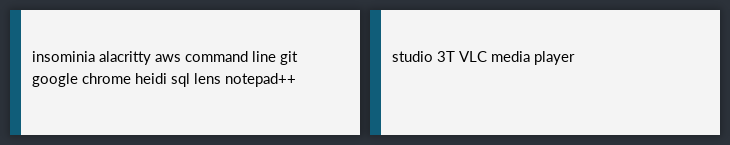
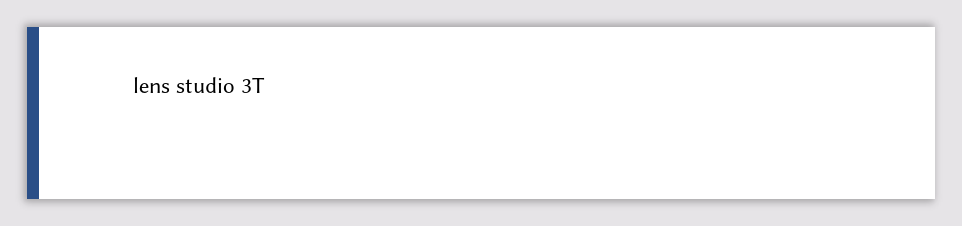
- insominia alacritty aws command line git google chrome heidi sql lens notepad++ studio 3T VLC media player
+ lens studio 3T

